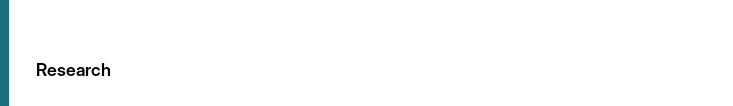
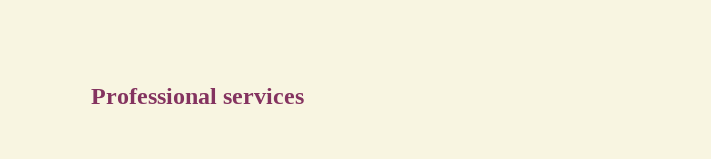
- Research
+ Professional services

